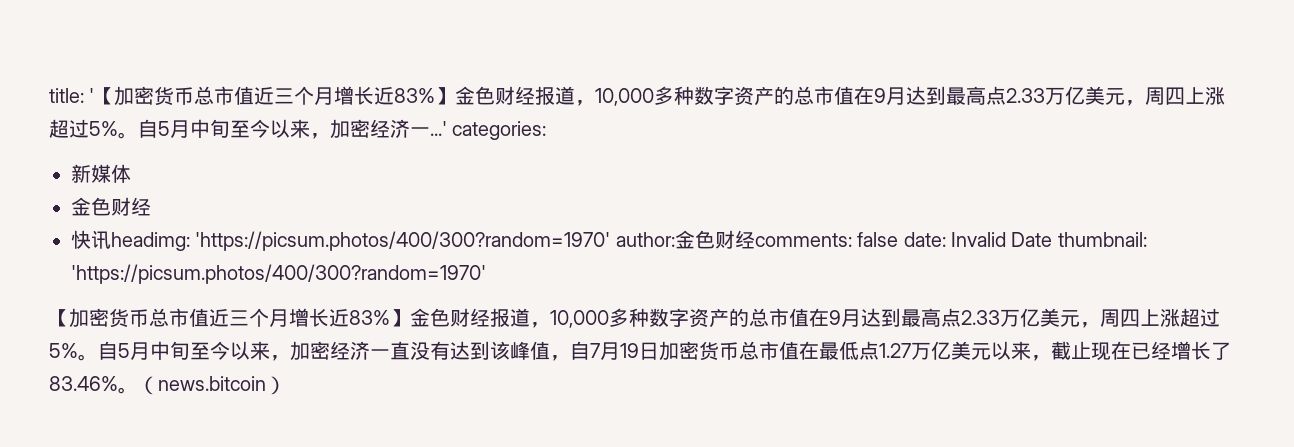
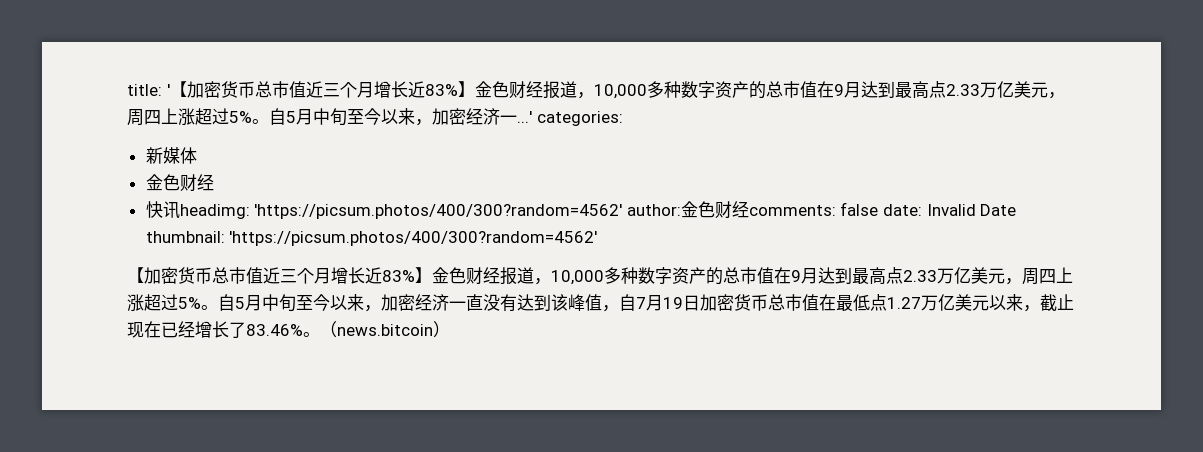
- 快讯headimg: 'https://picsum.photos/400/300?random=1970' author:金色财经comments: false date: Invalid Date thumbnail: 'https://picsum.photos/400/300?random=1970'
+ 快讯headimg: 'https://picsum.photos/400/300?random=4562' author:金色财经comments: false date: Invalid Date thumbnail: 'https://picsum.photos/400/300?random=4562'

